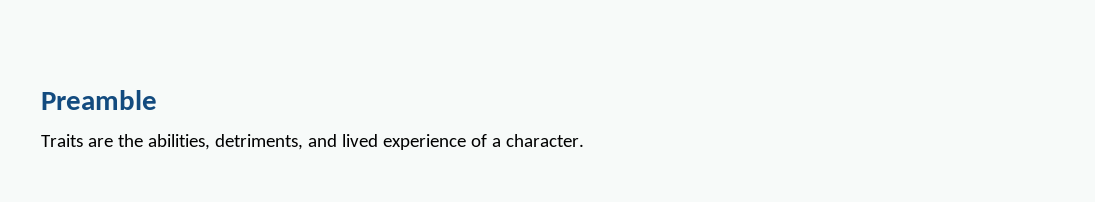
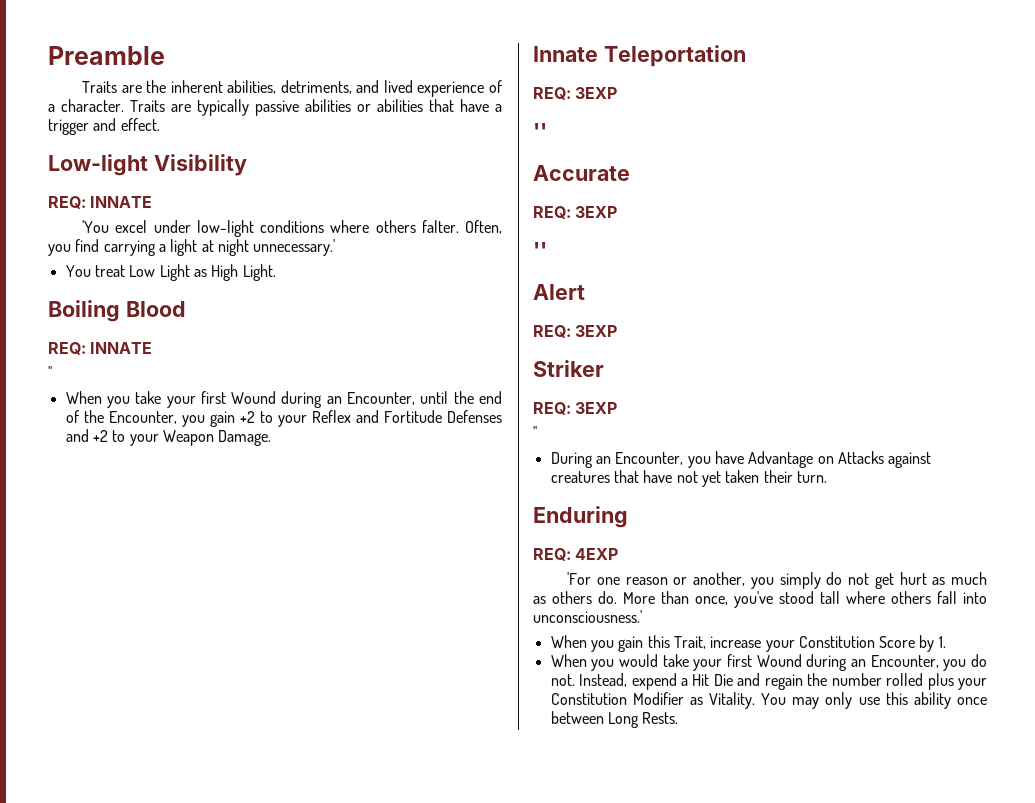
- Traits are the abilities, detriments, and lived experience of a character.
+ Traits are the inherent abilities, detriments, and lived experience of a character.
+ Traits are typically passive abilities or abilities that have a trigger and effect.
+ Low-light Visibility
+ REQ: INNATE
+ 'You excel under low-light conditions where others falter. Often, you find carrying a light at night unnecessary.'
+ You treat Low Light as High Light.
+ Boiling Blood
+ REQ: INNATE
+ ''
+ When you take your first Wound during an Encounter, until the end of the Encounter, you gain +2 to your Reflex and Fortitude Defenses and +2 to your Weapon Damage.
+ Innate Teleportation
+ REQ: 3EXP
+ ''
+ Accurate
+ REQ: 3EXP
+ ''
+ Alert
+ REQ: 3EXP
+ Striker
+ REQ: 3EXP
+ ''
+ During an Encounter, you have Advantage on Attacks against creatures that have not yet taken their turn.
+ Enduring
+ REQ: 4EXP
+ 'For one reason or another, you simply do not get hurt as much as others do. More than once, you've stood tall where others fall into unconsciousness.'
+ When you gain this Trait, increase your Constitution Score by 1.
+ When you would take your first Wound during an Encounter, you do not. Instead, expend a Hit Die and regain the number rolled plus your Constitution Modifier as Vitality. You may only use this ability once between Long Rests.

